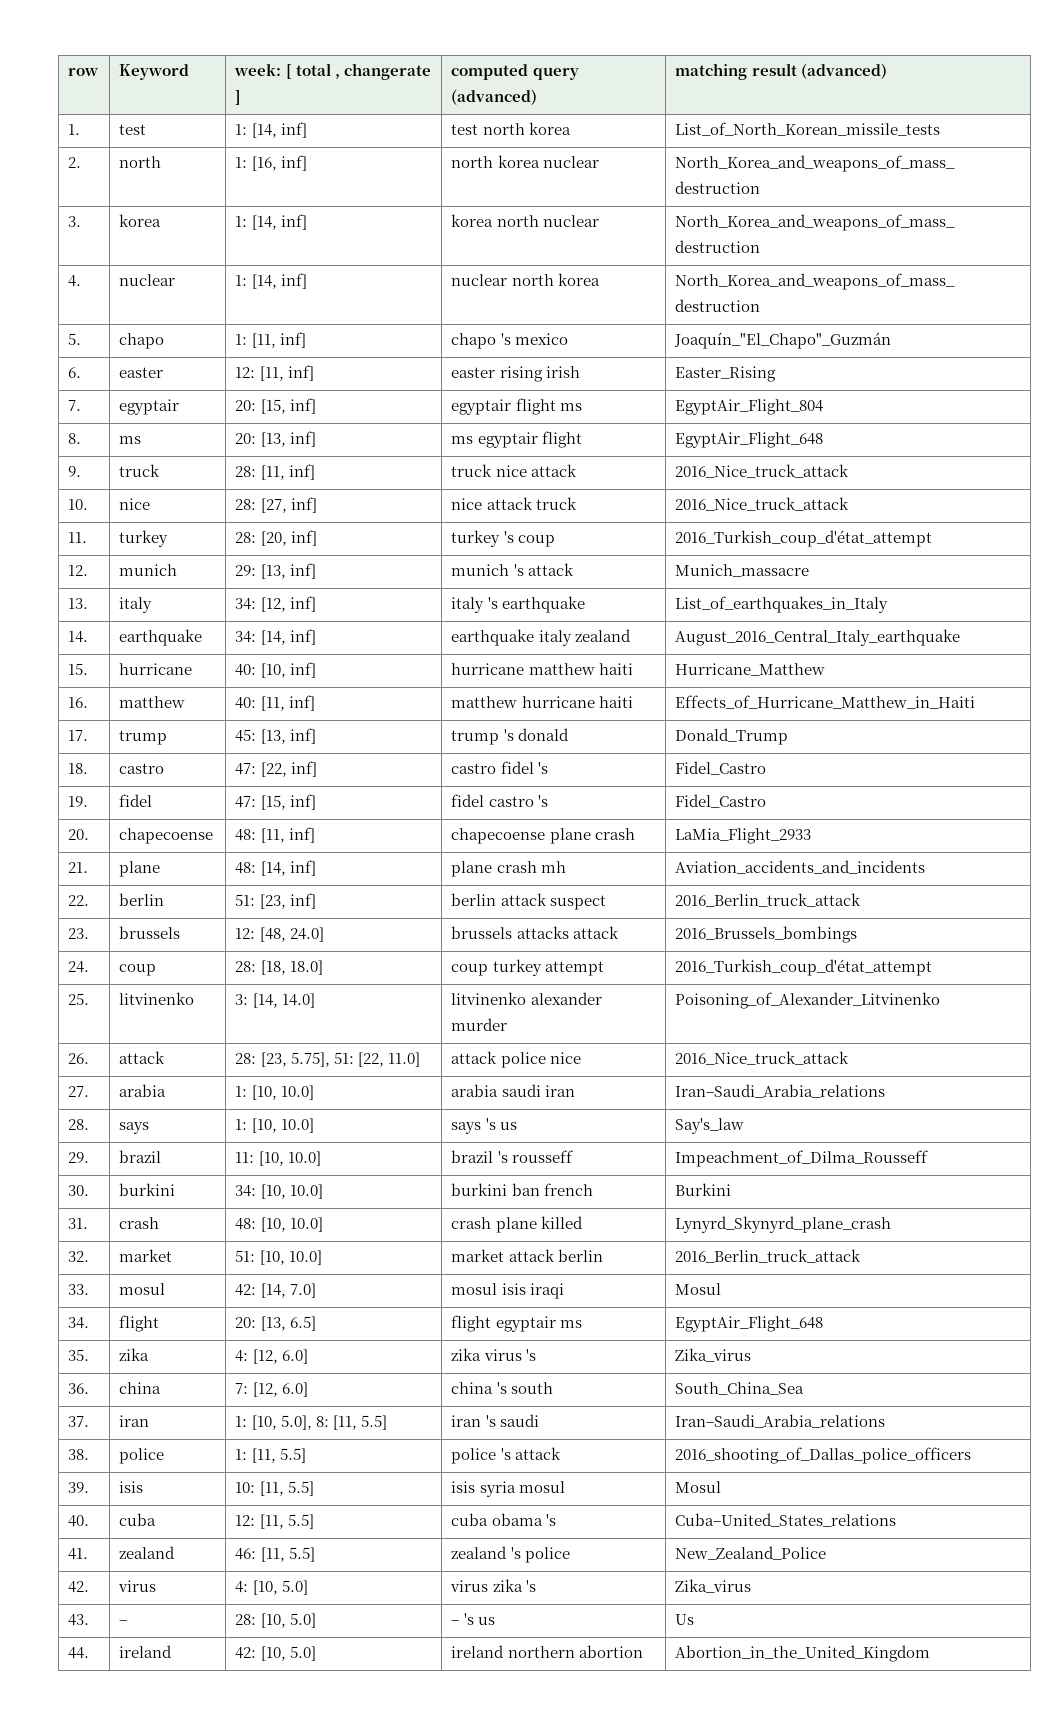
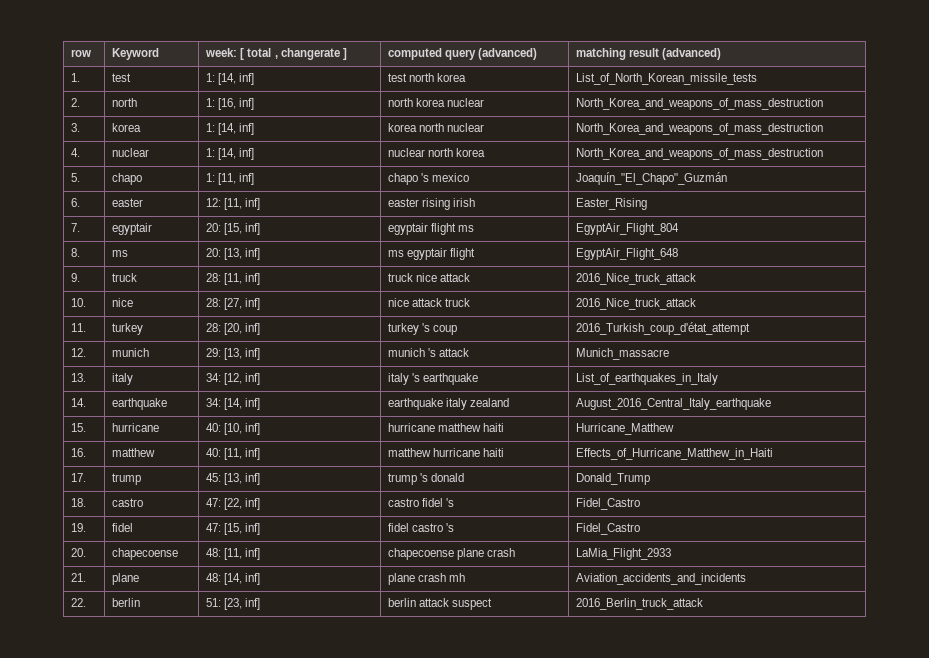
- 23. | brussels | 12: [48, 24.0] | brussels attacks attack | 2016_Brussels_bombings
- 24. | coup | 28: [18, 18.0] | coup turkey attempt | 2016_Turkish_coup_d'état_attempt
- 25. | litvinenko | 3: [14, 14.0] | litvinenko alexander murder | Poisoning_of_Alexander_Litvinenko
- 26. | attack | 28: [23, 5.75], 51: [22, 11.0] | attack police nice | 2016_Nice_truck_attack
- 27. | arabia | 1: [10, 10.0] | arabia saudi iran | Iran–Saudi_Arabia_relations
- 28. | says | 1: [10, 10.0] | says 's us | Say's_law
- 29. | brazil | 11: [10, 10.0] | brazil 's rousseff | Impeachment_of_Dilma_Rousseff
- 30. | burkini | 34: [10, 10.0] | burkini ban french | Burkini
- 31. | crash | 48: [10, 10.0] | crash plane killed | Lynyrd_Skynyrd_plane_crash
- 32. | market | 51: [10, 10.0] | market attack berlin | 2016_Berlin_truck_attack
- 33. | mosul | 42: [14, 7.0] | mosul isis iraqi | Mosul
- 34. | flight | 20: [13, 6.5] | flight egyptair ms | EgyptAir_Flight_648
- 35. | zika | 4: [12, 6.0] | zika virus 's | Zika_virus
- 36. | china | 7: [12, 6.0] | china 's south | South_China_Sea
- 37. | iran | 1: [10, 5.0], 8: [11, 5.5] | iran 's saudi | Iran–Saudi_Arabia_relations
- 38. | police | 1: [11, 5.5] | police 's attack | 2016_shooting_of_Dallas_police_officers
- 39. | isis | 10: [11, 5.5] | isis syria mosul | Mosul
- 40. | cuba | 12: [11, 5.5] | cuba obama 's | Cuba–United_States_relations
- 41. | zealand | 46: [11, 5.5] | zealand 's police | New_Zealand_Police
- 42. | virus | 4: [10, 5.0] | virus zika 's | Zika_virus
- 43. | – | 28: [10, 5.0] | – 's us | Us
- 44. | ireland | 42: [10, 5.0] | ireland northern abortion | Abortion_in_the_United_Kingdom

